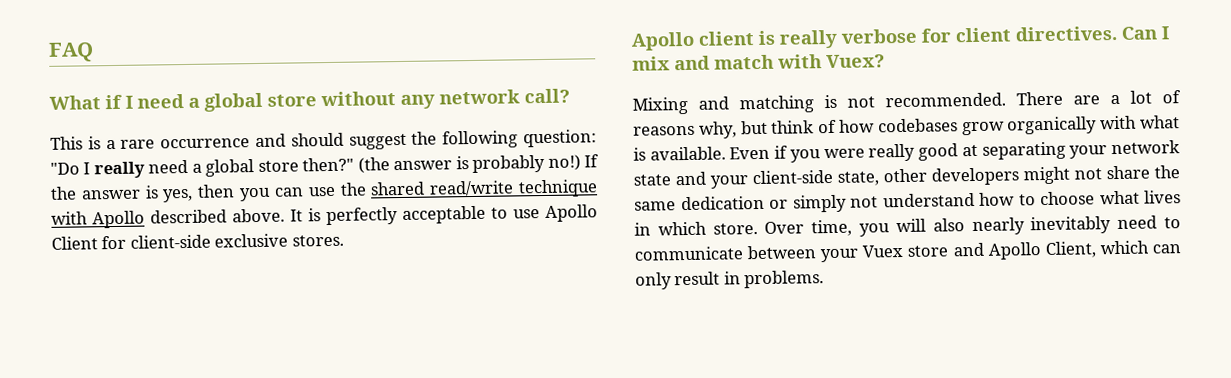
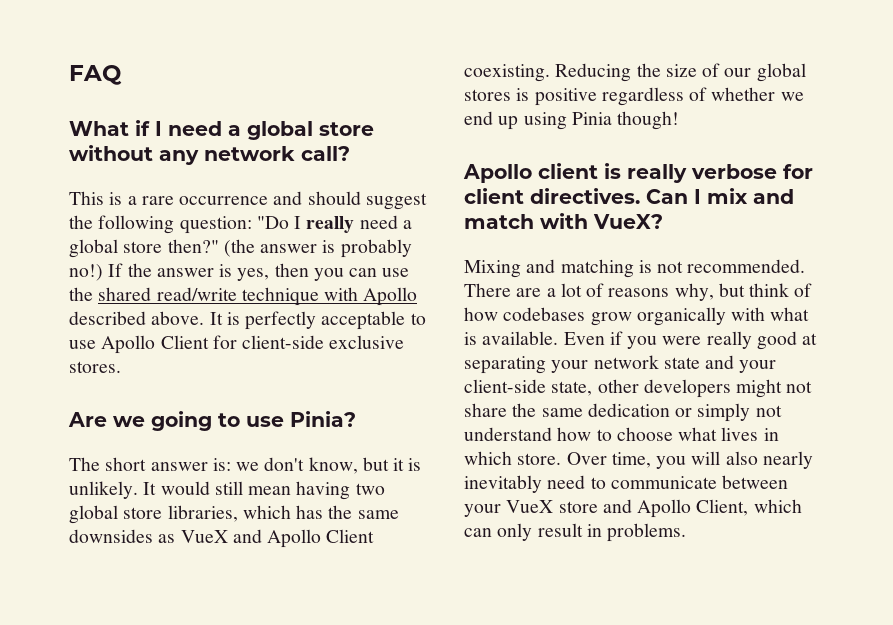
+ Are we going to use Pinia?
+ The short answer is: we don't know, but it is unlikely. It would still mean having two global store libraries, which has the same downsides as VueX and Apollo Client coexisting. Reducing the size of our global stores is positive regardless of whether we end up using Pinia though!
- Can I mix and match with Vuex?
+ Can I mix and match with VueX?
- Over time, you will also nearly inevitably need to communicate between your Vuex store and Apollo Client, which can only result in problems.
+ Over time, you will also nearly inevitably need to communicate between your VueX store and Apollo Client, which can only result in problems.

